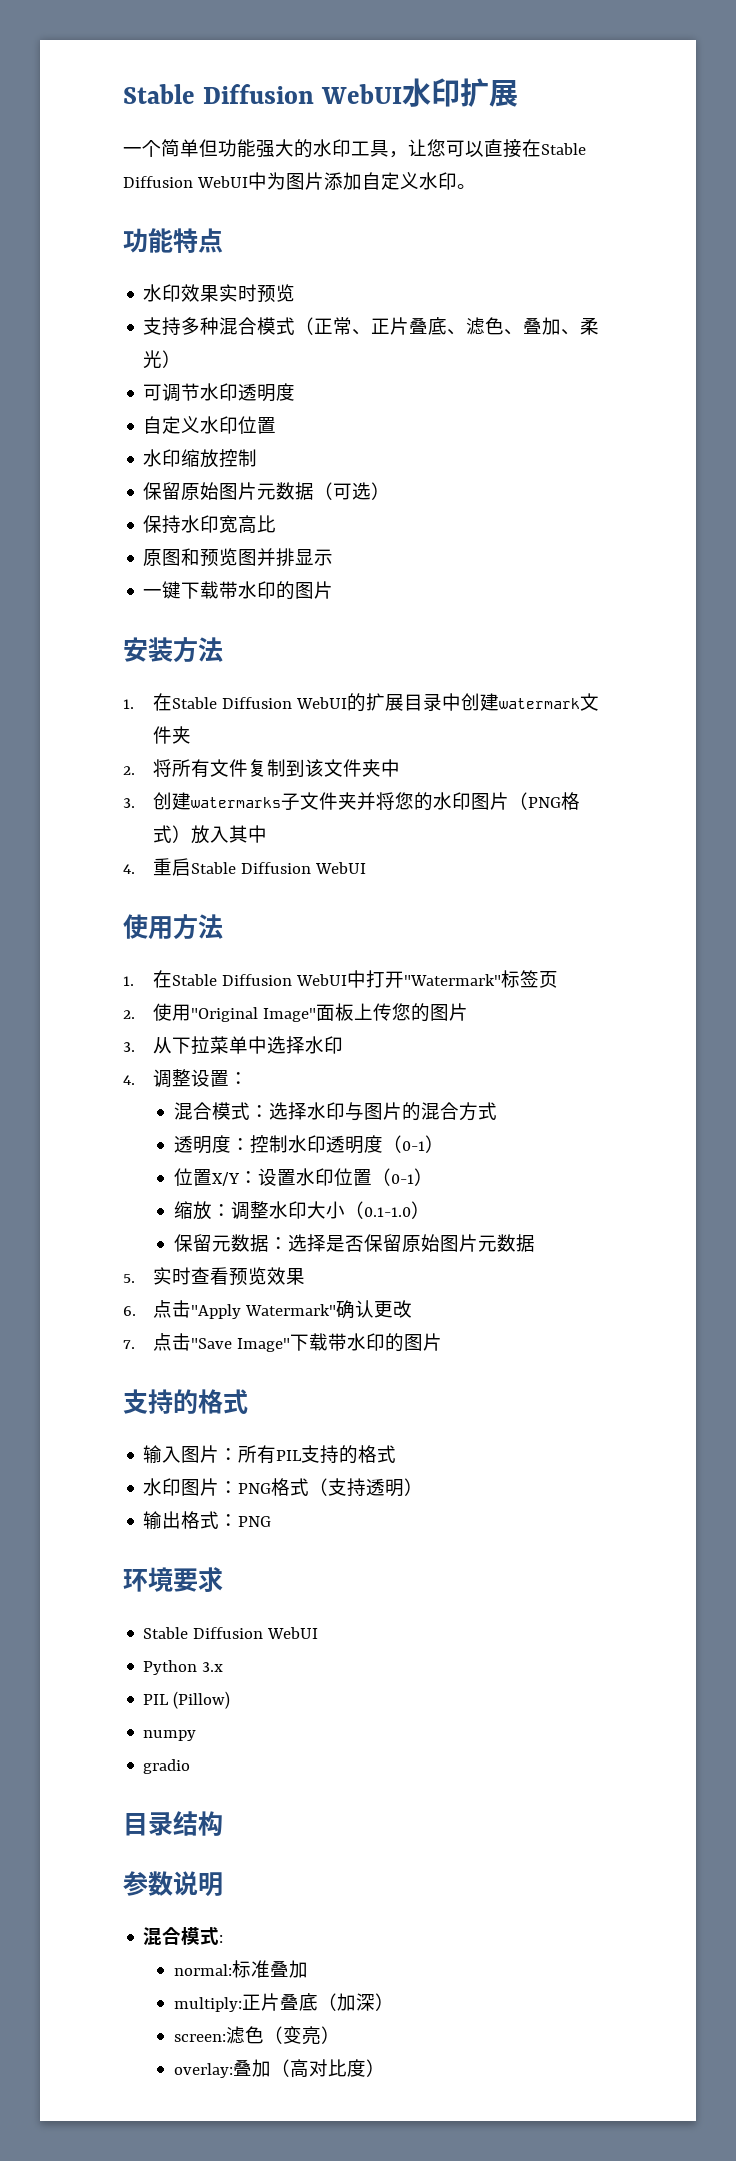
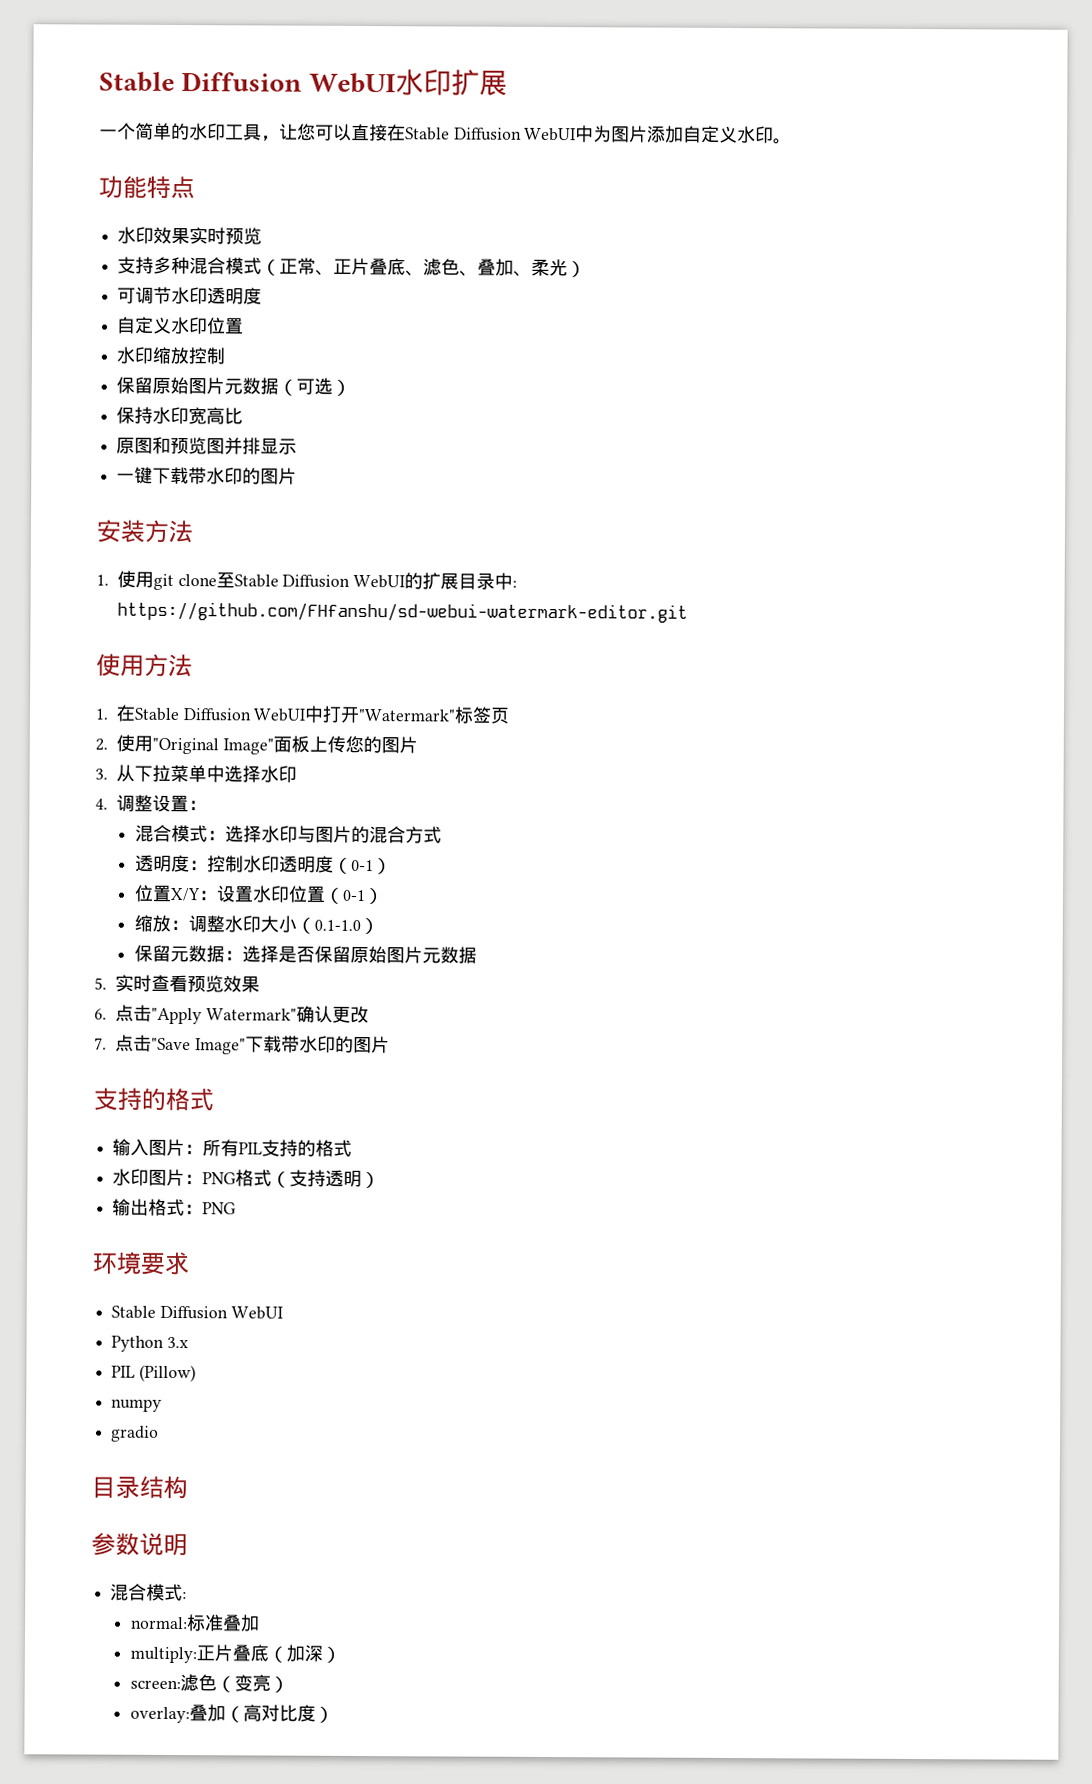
- 一个简单但功能强大的水印工具，让您可以直接在Stable Diffusion WebUI中为图片添加自定义水印。
+ 一个简单的水印工具，让您可以直接在Stable Diffusion WebUI中为图片添加自定义水印。
- 1.在Stable Diffusion WebUI的扩展目录中创建watermark文件夹
- 2.将所有文件复制到该文件夹中
- 3.创建watermarks子文件夹并将您的水印图片（PNG格式）放入其中
- 4.重启Stable Diffusion WebUI
+ 1.使用git clone至Stable Diffusion WebUI的扩展目录中: https://github.com/FHfanshu/sd-webui-watermark-editor.git

